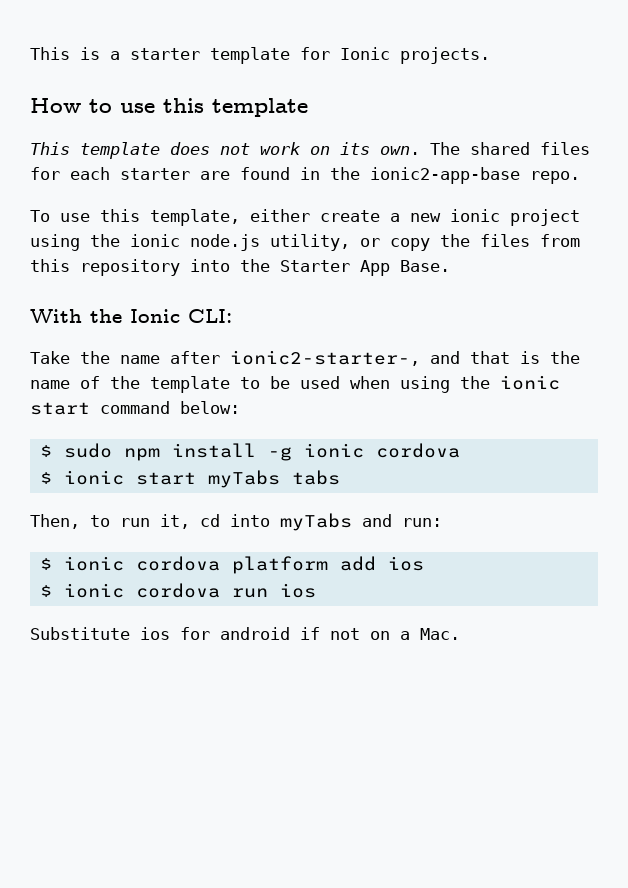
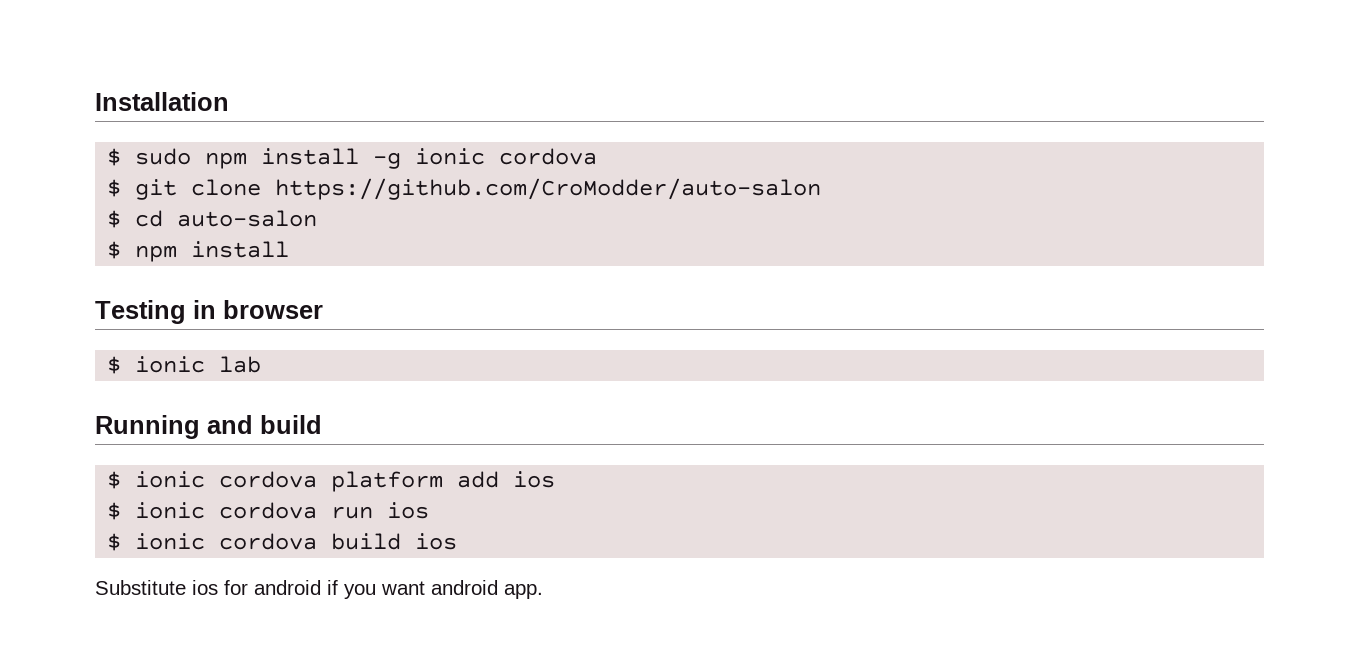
- This is a starter template for Ionic projects.
- How to use this template
- This template does not work on its own. The shared files for each starter are found in the ionic2-app-base repo.
- To use this template, either create a new ionic project using the ionic node.js utility, or copy the files from this repository into the Starter App Base.
- With the Ionic CLI:
- Take the name after ionic2-starter-, and that is the name of the template to be used when using the ionic start command below:
+ Installation
- $ ionic start myTabs tabs
- Then, to run it, cd into myTabs and run:
+ $ git clone https://github.com/CroModder/auto-salon
+ $ cd auto-salon
+ $ npm install
+ Testing in browser
+ $ ionic lab
+ Running and build
+ $ ionic cordova build ios
- Substitute ios for android if not on a Mac.
+ Substitute ios for android if you want android app.

